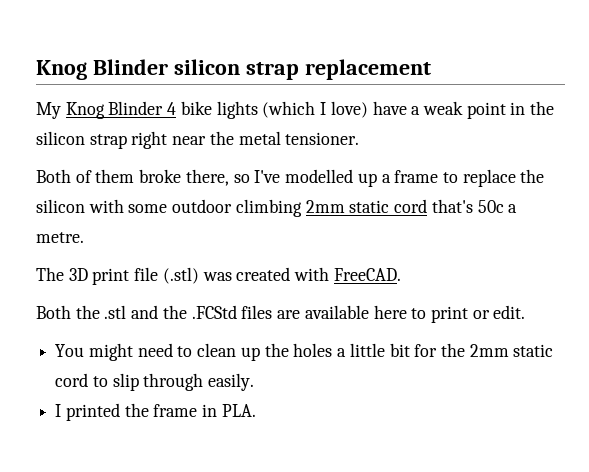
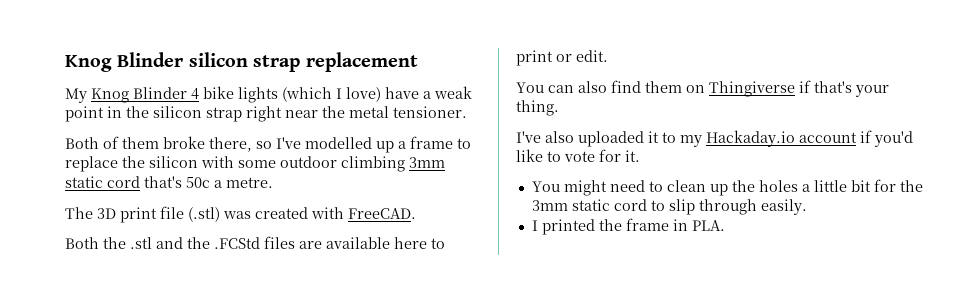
- Both of them broke there, so I've modelled up a frame to replace the silicon with some outdoor climbing 2mm static cord that's 50c a metre.
+ Both of them broke there, so I've modelled up a frame to replace the silicon with some outdoor climbing 3mm static cord that's 50c a metre.
+ You can also find them on Thingiverse if that's your thing.
+ I've also uploaded it to my Hackaday.io account if you'd like to vote for it.
- You might need to clean up the holes a little bit for the 2mm static cord to slip through easily.
+ You might need to clean up the holes a little bit for the 3mm static cord to slip through easily.

